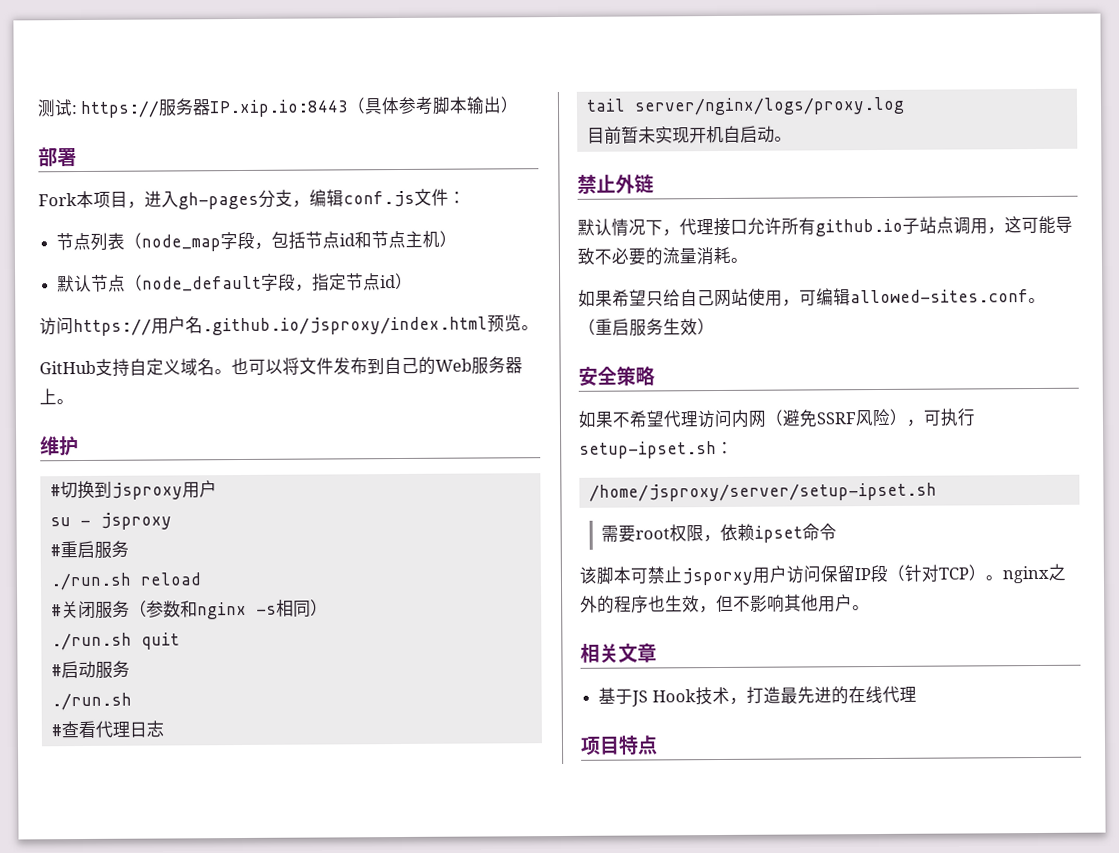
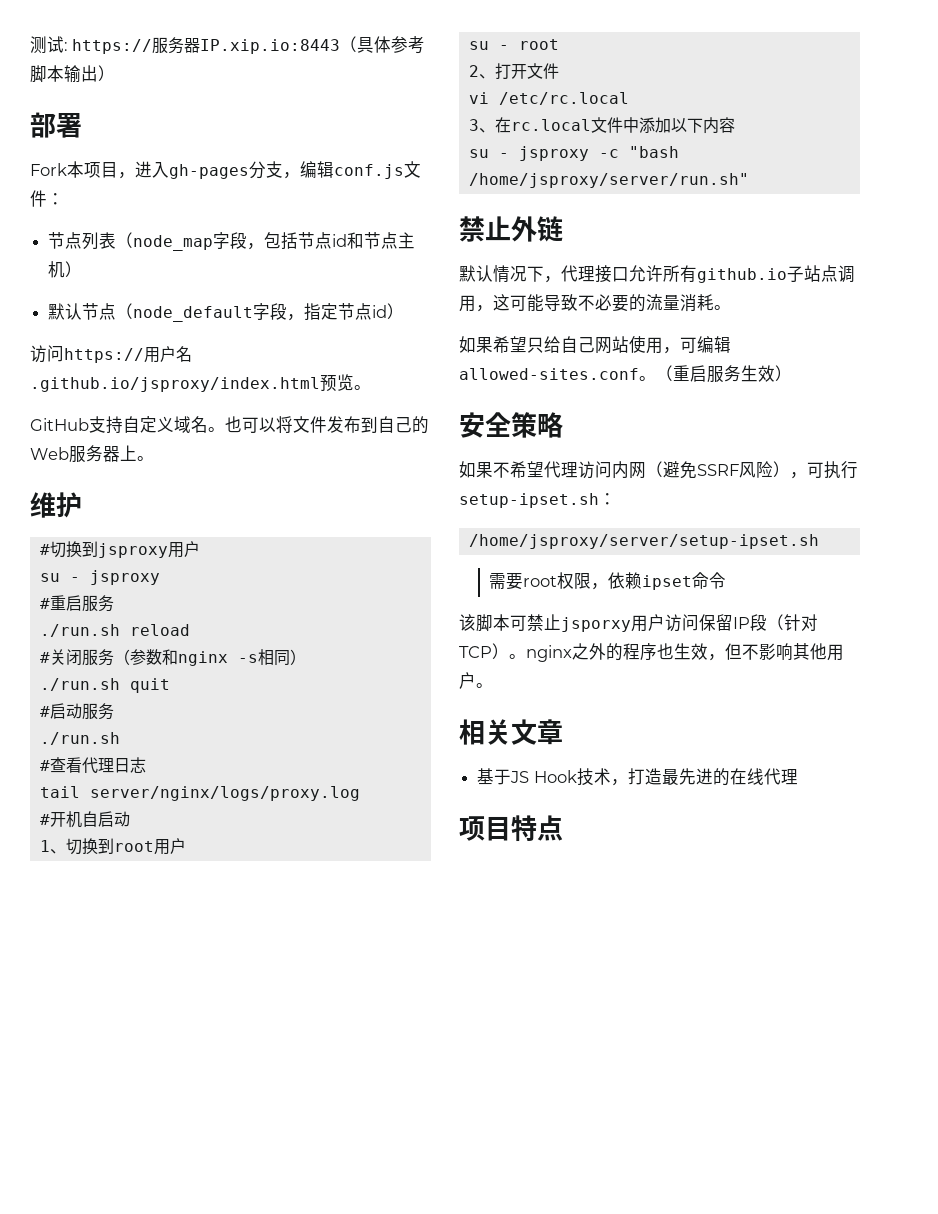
- 目前暂未实现开机自启动。
+ #开机自启动
+ 1、切换到root用户
+ su - root
+ 2、打开文件
+ vi /etc/rc.local
+ 3、在rc.local文件中添加以下内容
+ su - jsproxy -c "bash /home/jsproxy/server/run.sh"

